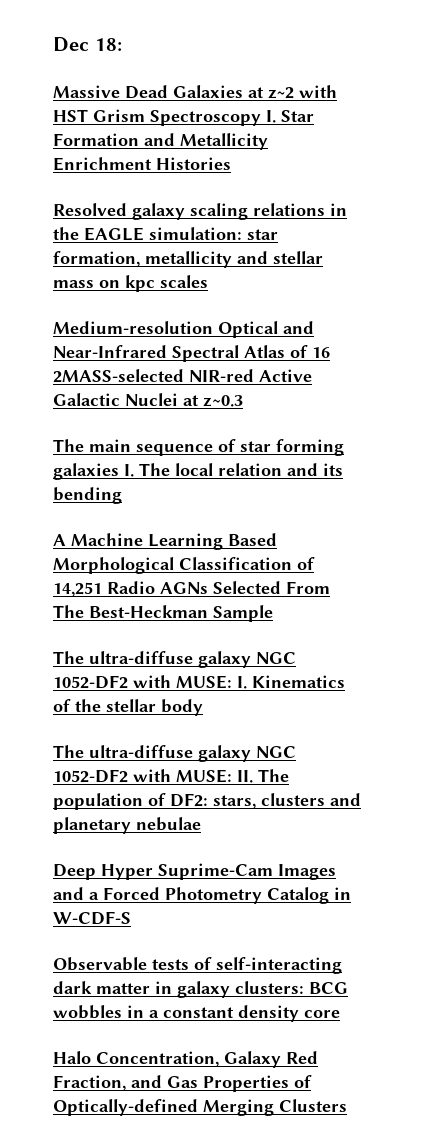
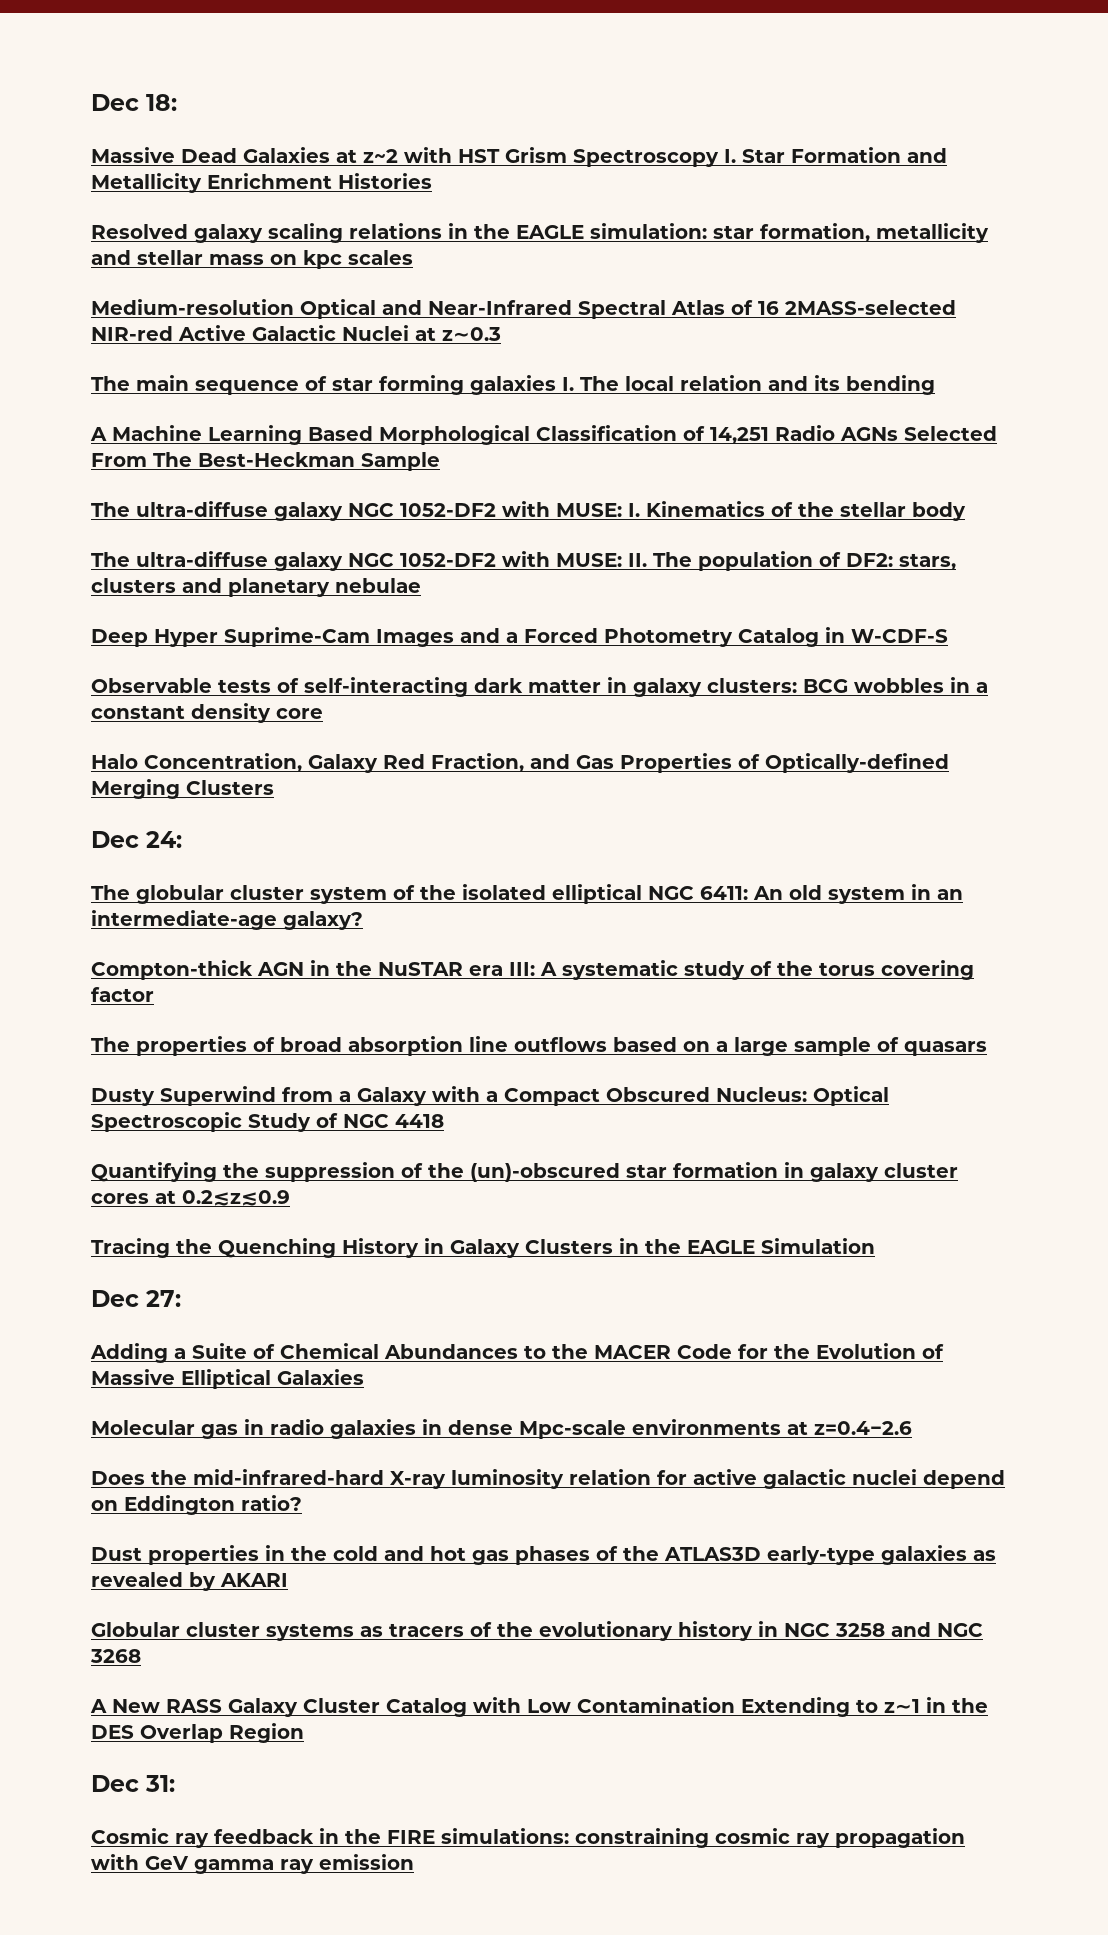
+ Dec 24:
+ The globular cluster system of the isolated elliptical NGC 6411: An old system in an intermediate-age galaxy?
+ Compton-thick AGN in the NuSTAR era III: A systematic study of the torus covering factor
+ The properties of broad absorption line outflows based on a large sample of quasars
+ Dusty Superwind from a Galaxy with a Compact Obscured Nucleus: Optical Spectroscopic Study of NGC 4418
+ Quantifying the suppression of the (un)-obscured star formation in galaxy cluster cores at 0.2≲z≲0.9
+ Tracing the Quenching History in Galaxy Clusters in the EAGLE Simulation
+ Dec 27:
+ Adding a Suite of Chemical Abundances to the MACER Code for the Evolution of Massive Elliptical Galaxies
+ Molecular gas in radio galaxies in dense Mpc-scale environments at z=0.4−2.6
+ Does the mid-infrared-hard X-ray luminosity relation for active galactic nuclei depend on Eddington ratio?
+ Dust properties in the cold and hot gas phases of the ATLAS3D early-type galaxies as revealed by AKARI
+ Globular cluster systems as tracers of the evolutionary history in NGC 3258 and NGC 3268
+ A New RASS Galaxy Cluster Catalog with Low Contamination Extending to z∼1 in the DES Overlap Region
+ Dec 31:
+ Cosmic ray feedback in the FIRE simulations: constraining cosmic ray propagation with GeV gamma ray emission

